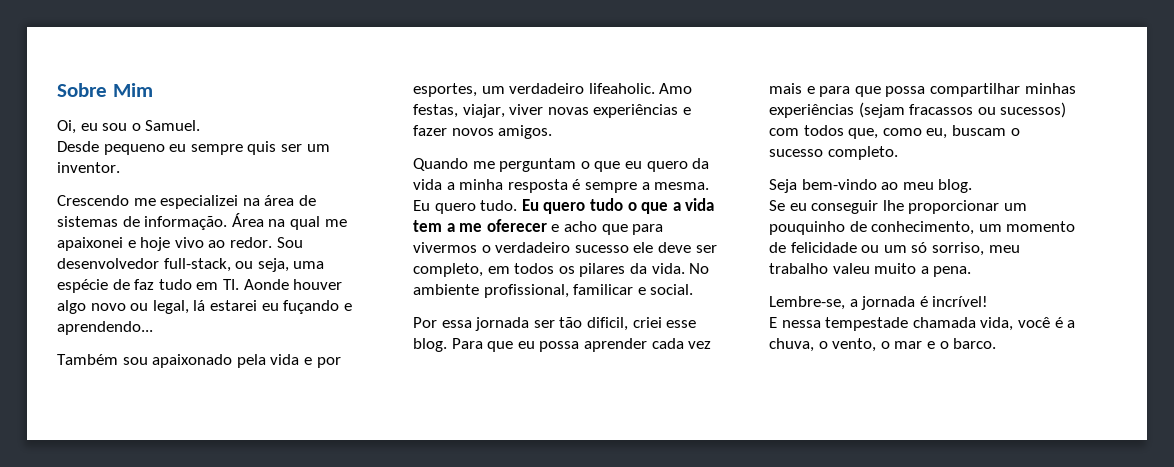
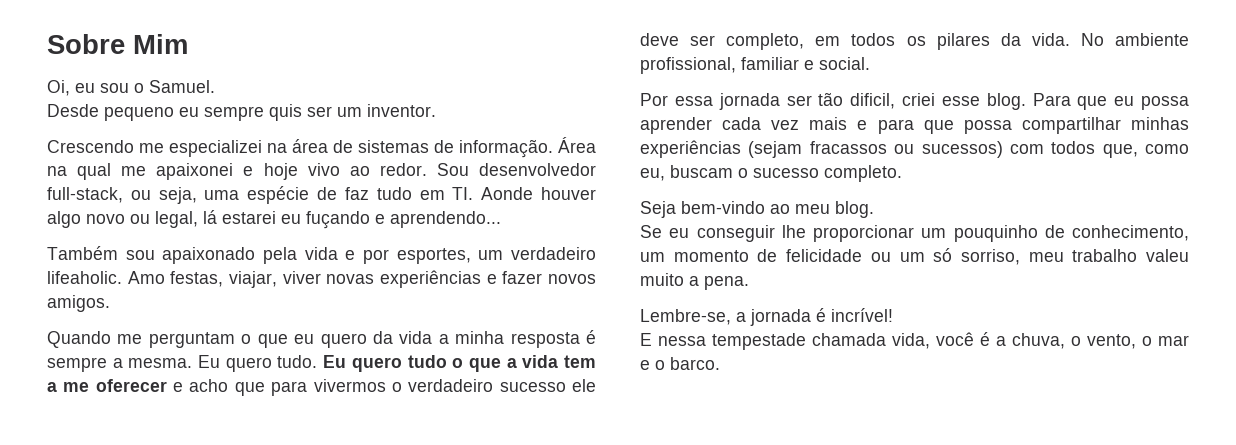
- No ambiente profissional, familicar e social.
+ No ambiente profissional, familiar e social.

